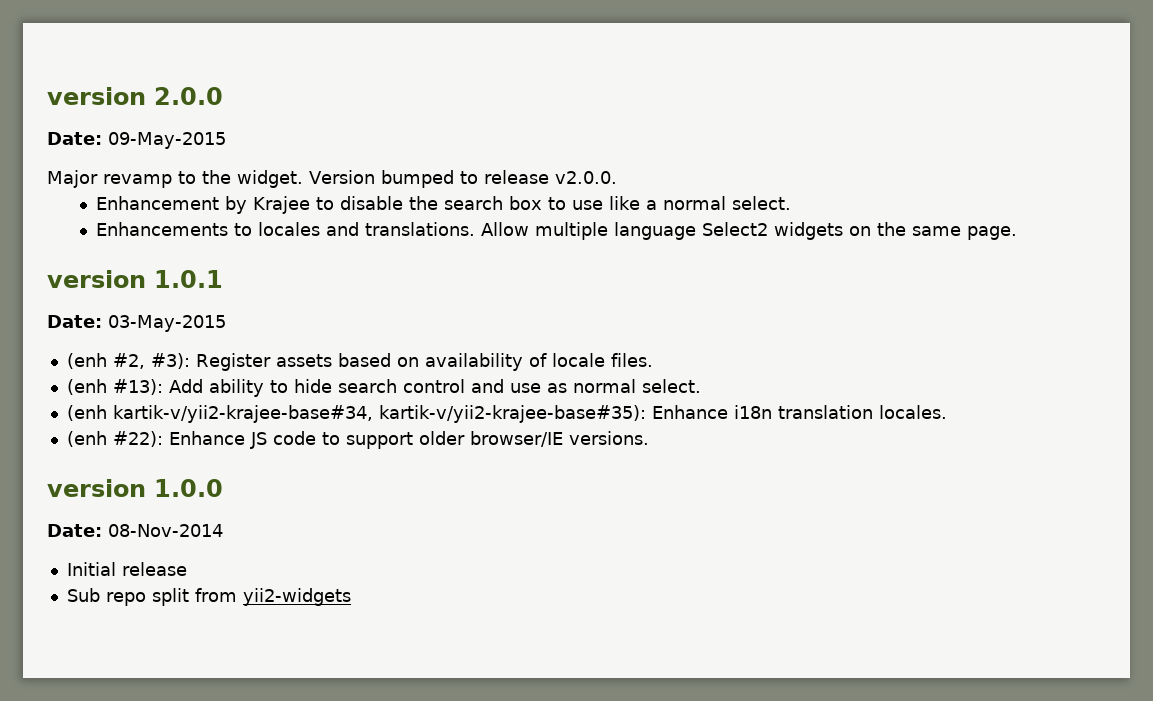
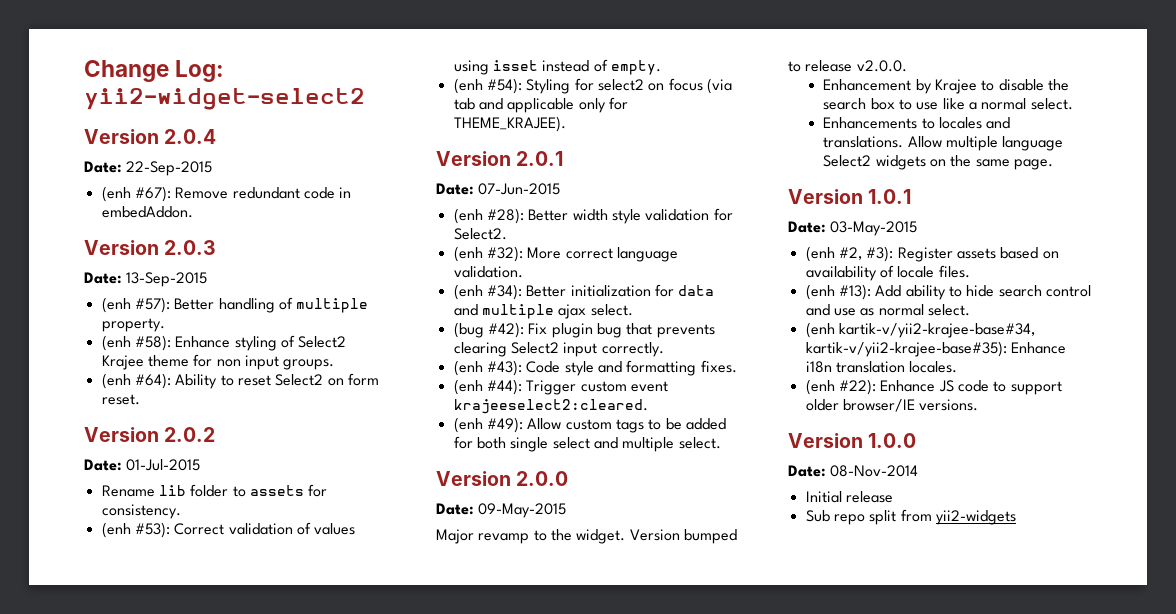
- version 2.0.0
+ Change Log: yii2-widget-select2
+ Version 2.0.4
+ Date: 22-Sep-2015
+ (enh #67): Remove redundant code in embedAddon.
+ Version 2.0.3
+ Date: 13-Sep-2015
+ (enh #57): Better handling of multiple property.
+ (enh #58): Enhance styling of Select2 Krajee theme for non input groups.
+ (enh #64): Ability to reset Select2 on form reset.
+ Version 2.0.2
+ Date: 01-Jul-2015
+ Rename lib folder to assets for consistency.
+ (enh #53): Correct validation of values using isset instead of empty.
+ (enh #54): Styling for select2 on focus (via tab and applicable only for THEME_KRAJEE).
+ Version 2.0.1
+ Date: 07-Jun-2015
+ (enh #28): Better width style validation for Select2.
+ (enh #32): More correct language validation.
+ (enh #34): Better initialization for data and multiple ajax select.
+ (bug #42): Fix plugin bug that prevents clearing Select2 input correctly.
+ (enh #43): Code style and formatting fixes.
+ (enh #44): Trigger custom event krajeeselect2:cleared.
+ (enh #49): Allow custom tags to be added for both single select and multiple select.
+ Version 2.0.0
- version 1.0.1
+ Version 1.0.1
- version 1.0.0
+ Version 1.0.0

